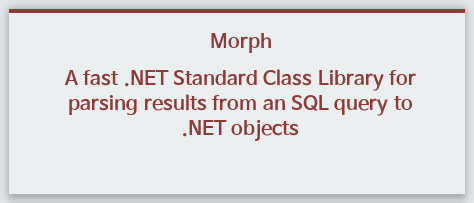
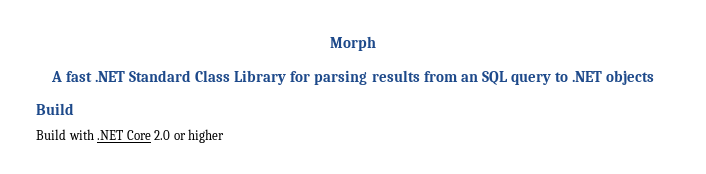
  A fast .NET Standard Class Library for parsing results from an SQL query to .NET objects
+ Build
+ Build with .NET Core 2.0 or higher

